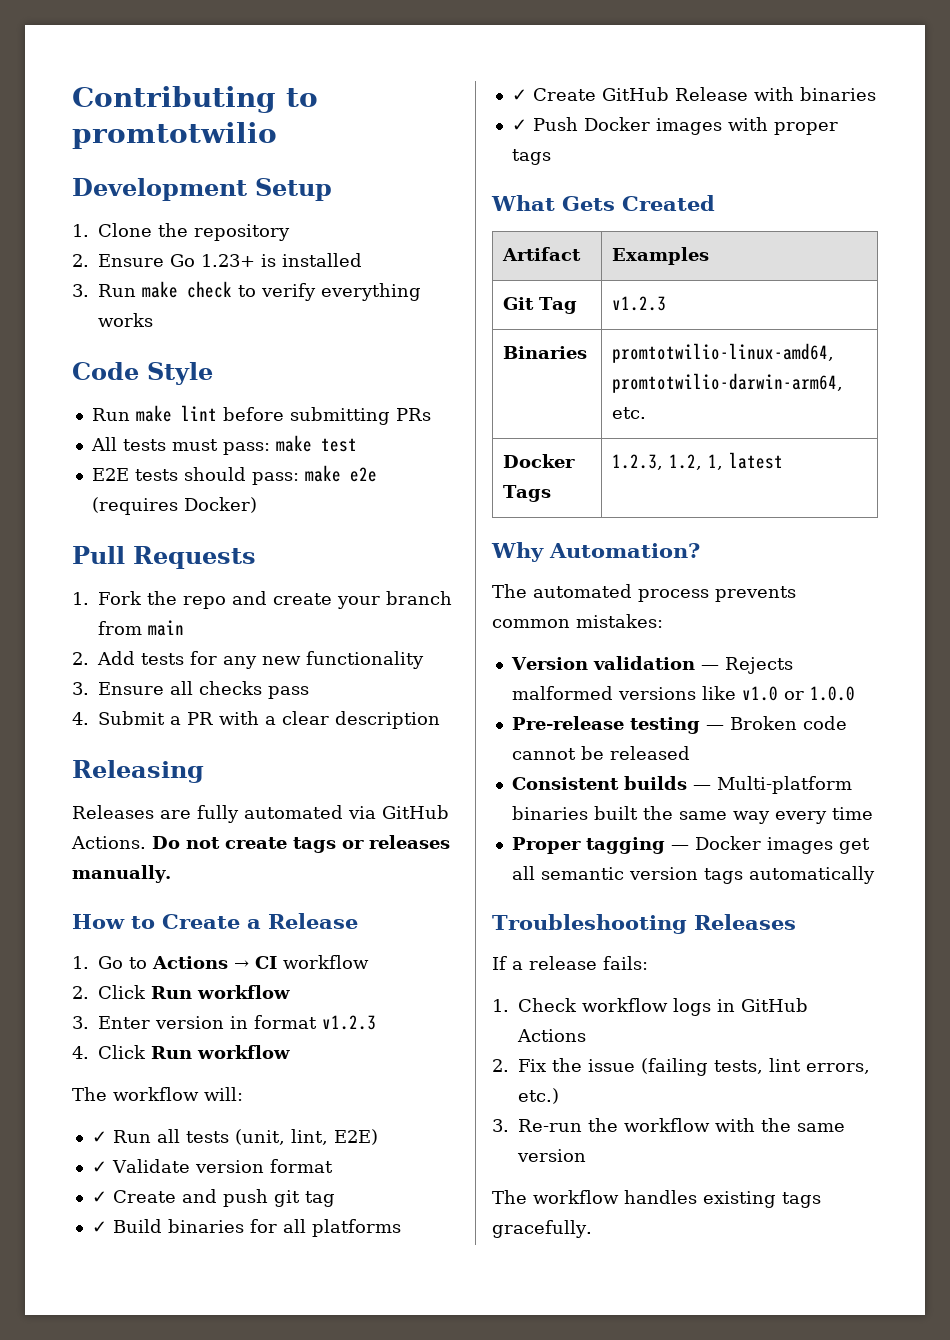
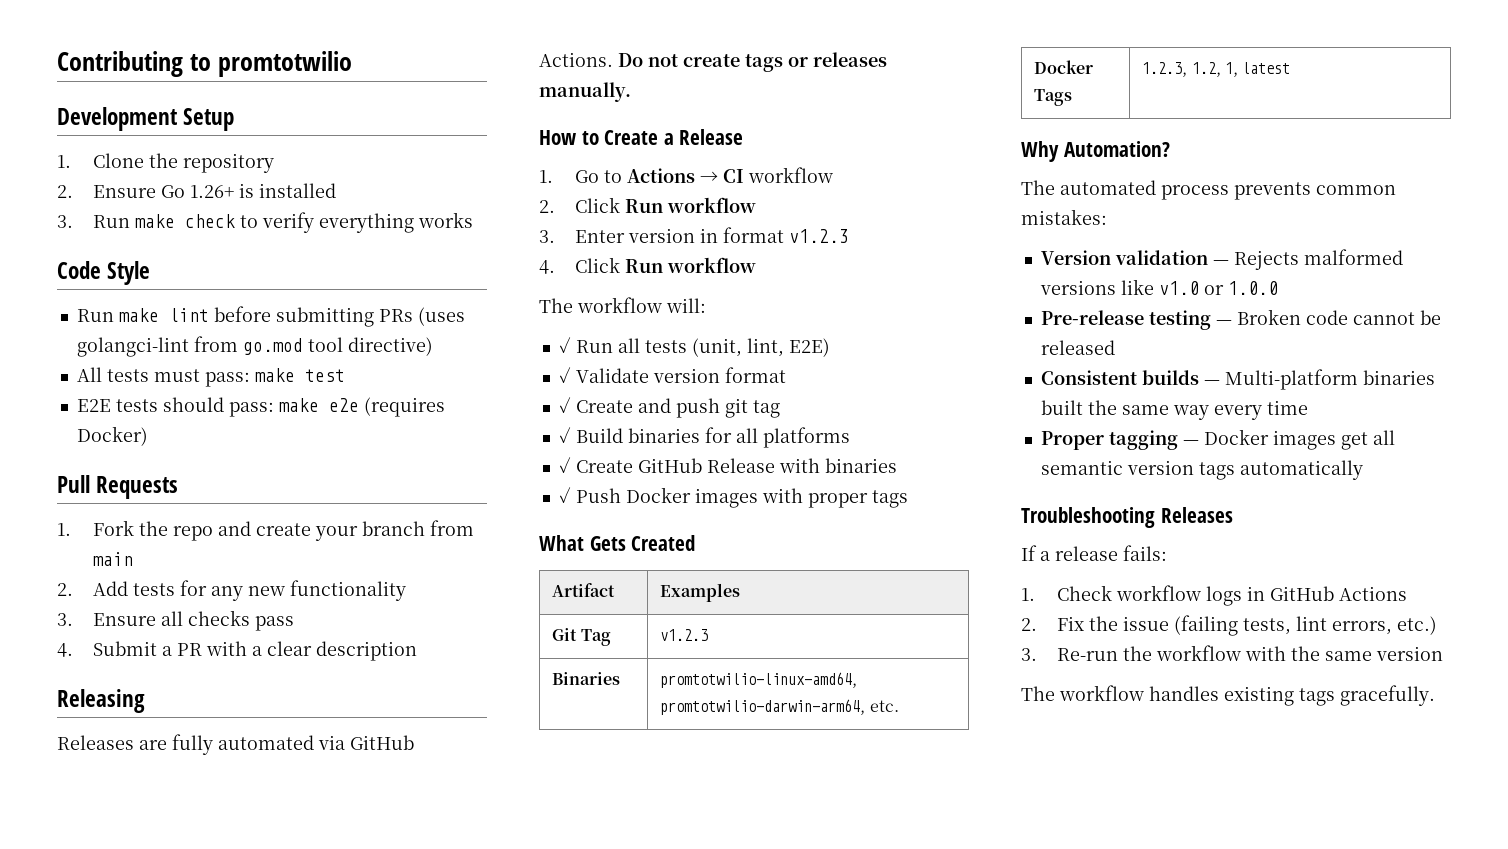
- 2. Ensure Go 1.23+ is installed
+ 2. Ensure Go 1.26+ is installed
- Run make lint before submitting PRs
+ Run make lint before submitting PRs (uses golangci-lint from go.mod tool directive)

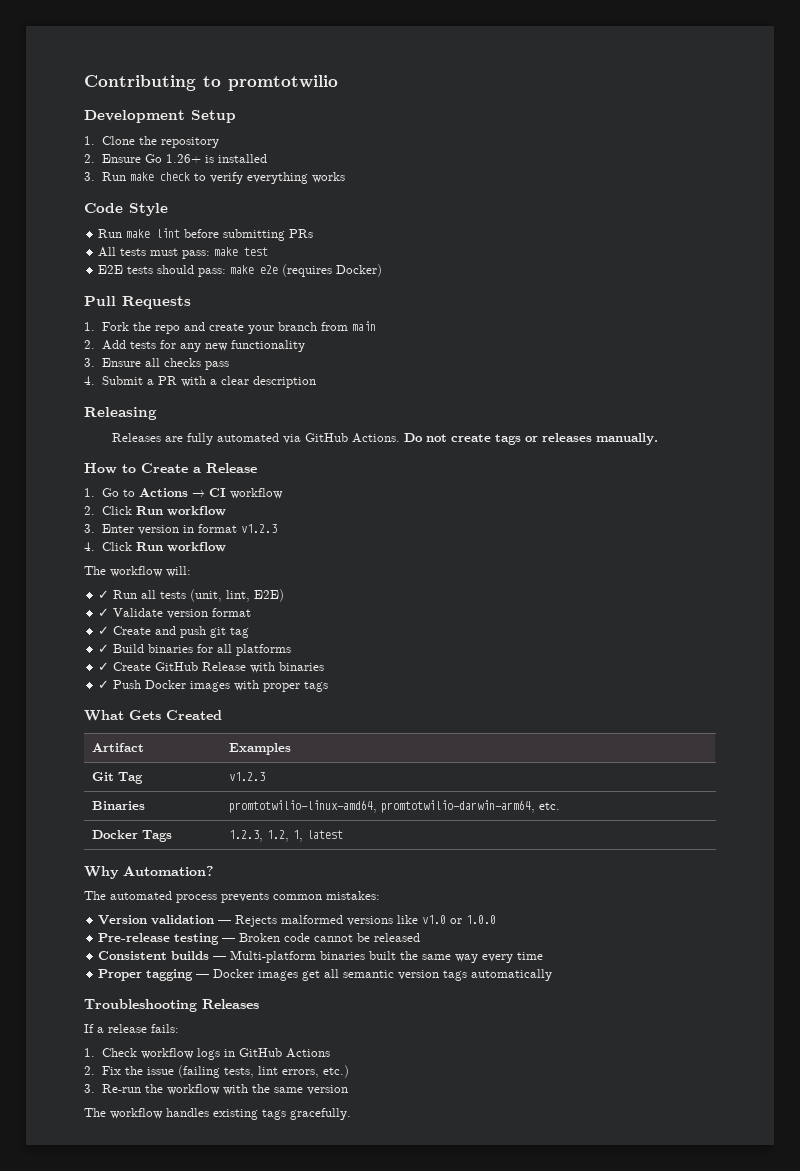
- Run make lint before submitting PRs (uses golangci-lint from go.mod tool directive)
+ Run make lint before submitting PRs

